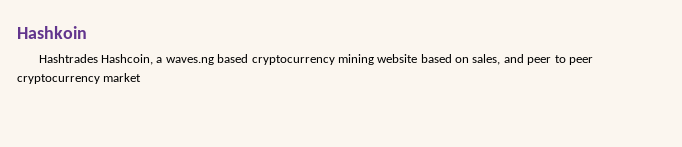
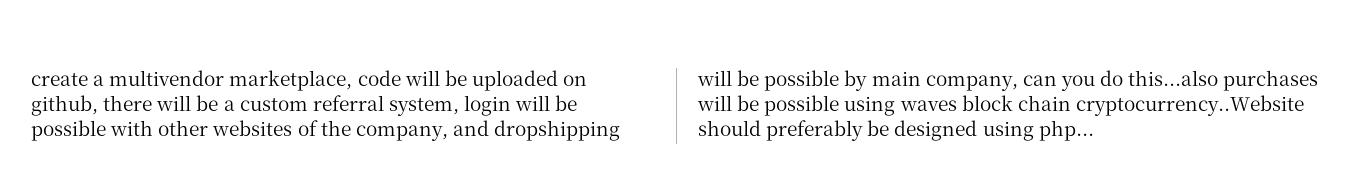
- Hashkoin
- Hashtrades Hashcoin, a waves.ng based cryptocurrency mining website based on sales, and peer to peer cryptocurrency market
+ create a multivendor marketplace, code will be uploaded on github, there will be a custom referral system, login will be possible with other websites of the company, and dropshipping will be possible by main company, can you do this...also purchases will be possible using waves block chain cryptocurrency..Website should preferably be designed using php...

